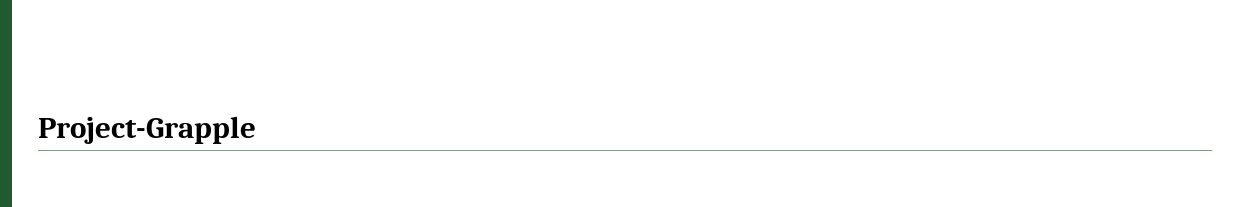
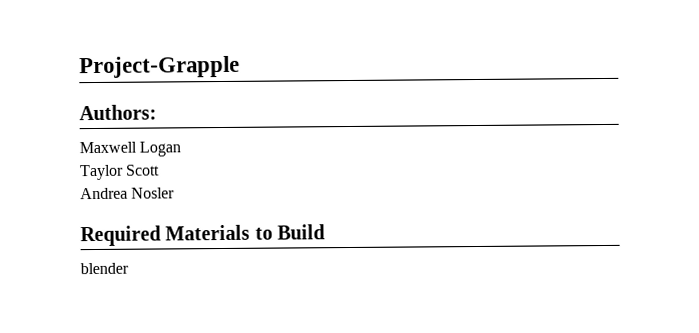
+ Authors:
+ Maxwell Logan
+ Taylor Scott
+ Andrea Nosler
+ Required Materials to Build
+ blender

